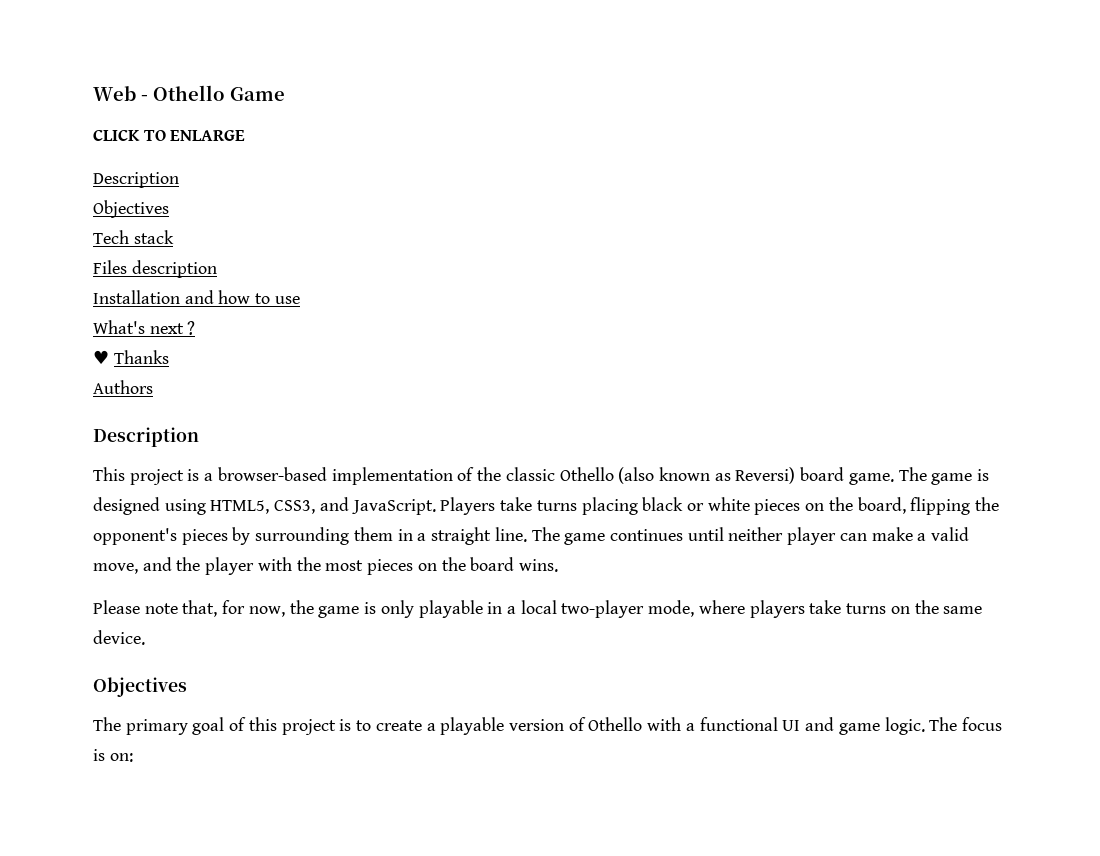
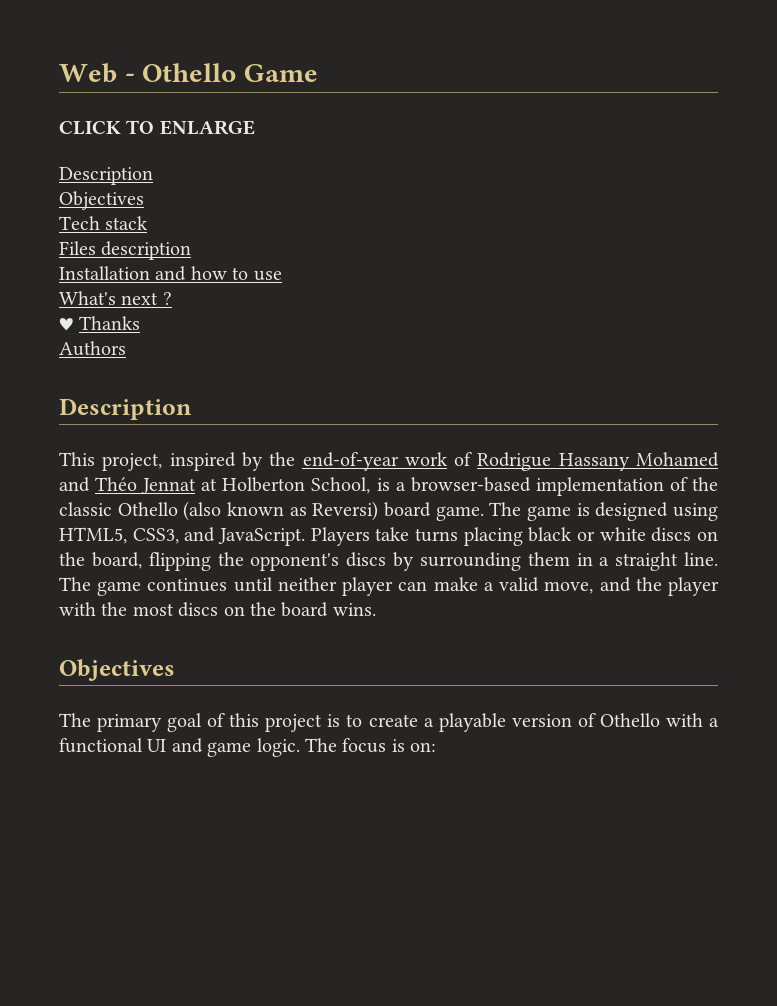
- This project is a browser-based implementation of the classic Othello (also known as Reversi) board game.
+ This project, inspired by the end-of-year work of Rodrigue Hassany Mohamed and Théo Jennat at Holberton School, is a browser-based implementation of the classic Othello (also known as Reversi) board game.
- Players take turns placing black or white pieces on the board, flipping the opponent's pieces by surrounding them in a straight line.
+ Players take turns placing black or white discs on the board, flipping the opponent's discs by surrounding them in a straight line.
- The game continues until neither player can make a valid move, and the player with the most pieces on the board wins.
+ The game continues until neither player can make a valid move, and the player with the most discs on the board wins.
- Please note that, for now, the game is only playable in a local two-player mode, where players take turns on the same device.

